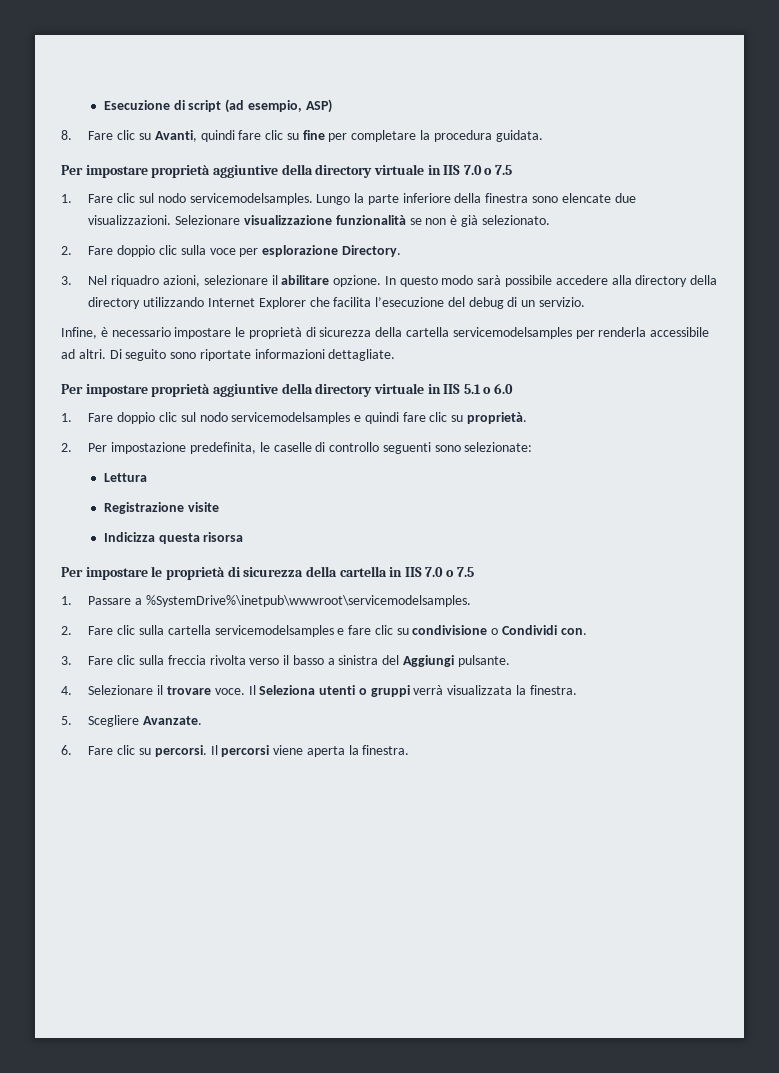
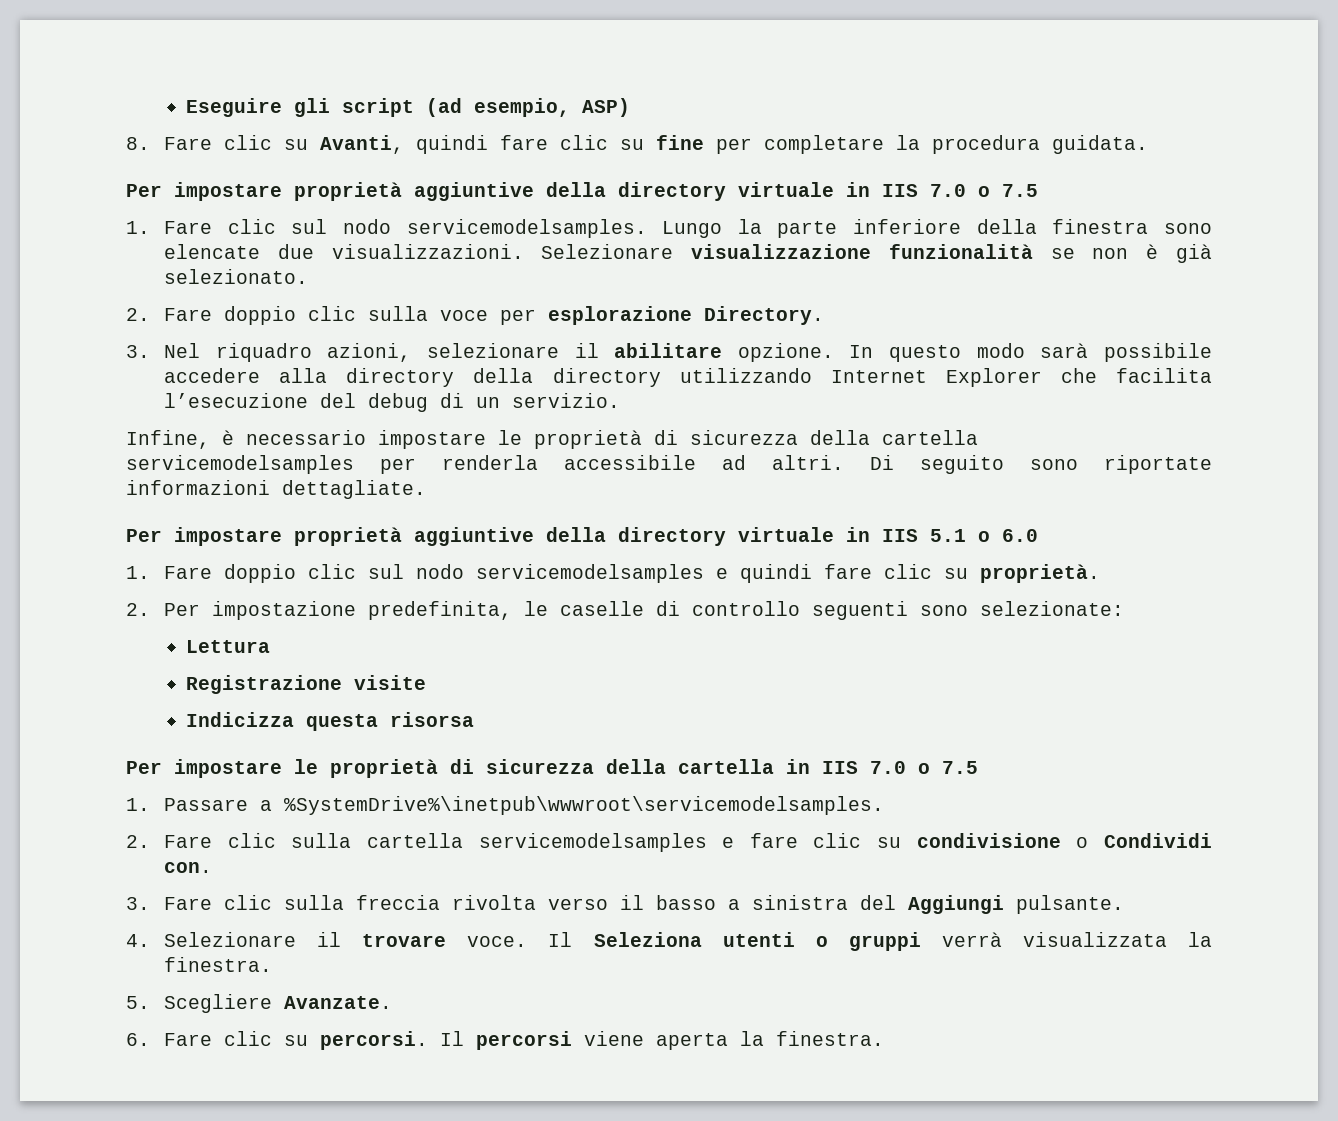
- Esecuzione di script (ad esempio, ASP)
+ Eseguire gli script (ad esempio, ASP)

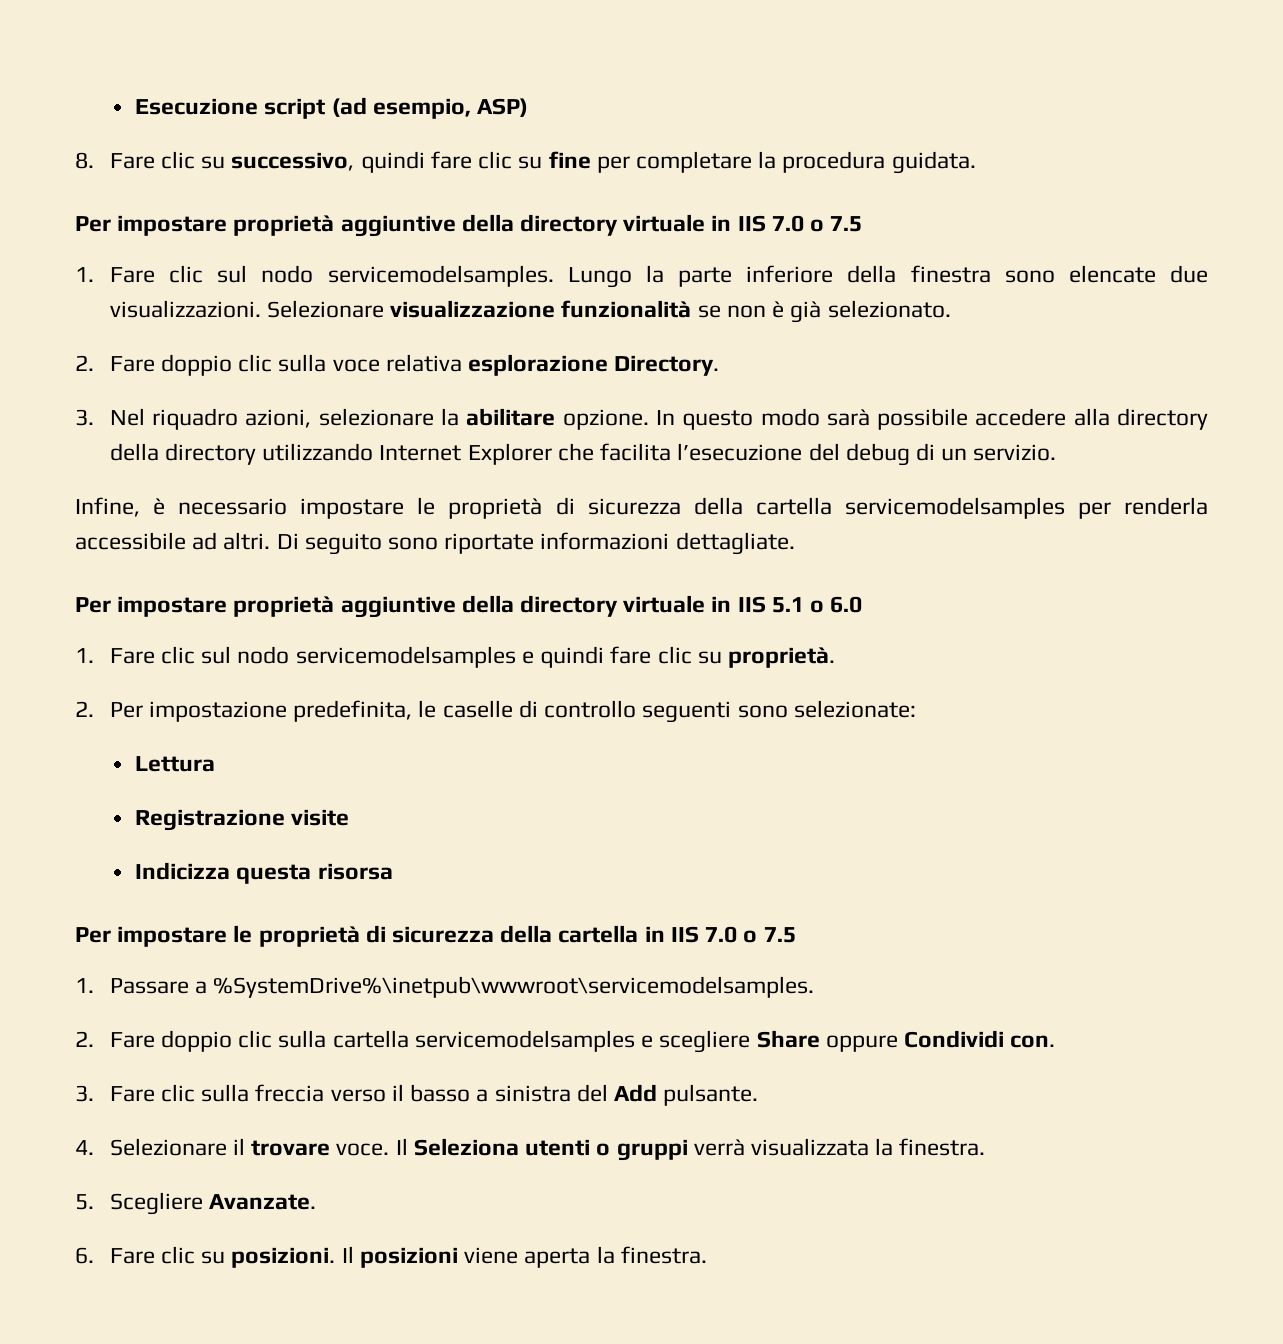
- Eseguire gli script (ad esempio, ASP)
+ Esecuzione script (ad esempio, ASP)
- 8. Fare clic su Avanti, quindi fare clic su fine per completare la procedura guidata.
+ 8. Fare clic su successivo, quindi fare clic su fine per completare la procedura guidata.
- 2. Fare doppio clic sulla voce per esplorazione Directory.
+ 2. Fare doppio clic sulla voce relativa esplorazione Directory.
- 3. Nel riquadro azioni, selezionare il abilitare opzione.
+ 3. Nel riquadro azioni, selezionare la abilitare opzione.
- 1. Fare doppio clic sul nodo servicemodelsamples e quindi fare clic su proprietà.
+ 1. Fare clic sul nodo servicemodelsamples e quindi fare clic su proprietà.
- 2. Fare clic sulla cartella servicemodelsamples e fare clic su condivisione o Condividi con.
+ 2. Fare doppio clic sulla cartella servicemodelsamples e scegliere Share oppure Condividi con.
- 3. Fare clic sulla freccia rivolta verso il basso a sinistra del Aggiungi pulsante.
+ 3. Fare clic sulla freccia verso il basso a sinistra del Add pulsante.
- 6. Fare clic su percorsi. Il percorsi viene aperta la finestra.
+ 6. Fare clic su posizioni. Il posizioni viene aperta la finestra.

